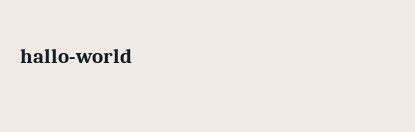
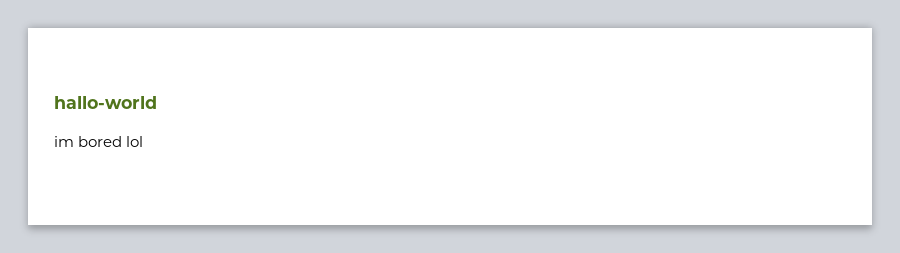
+ im bored lol

